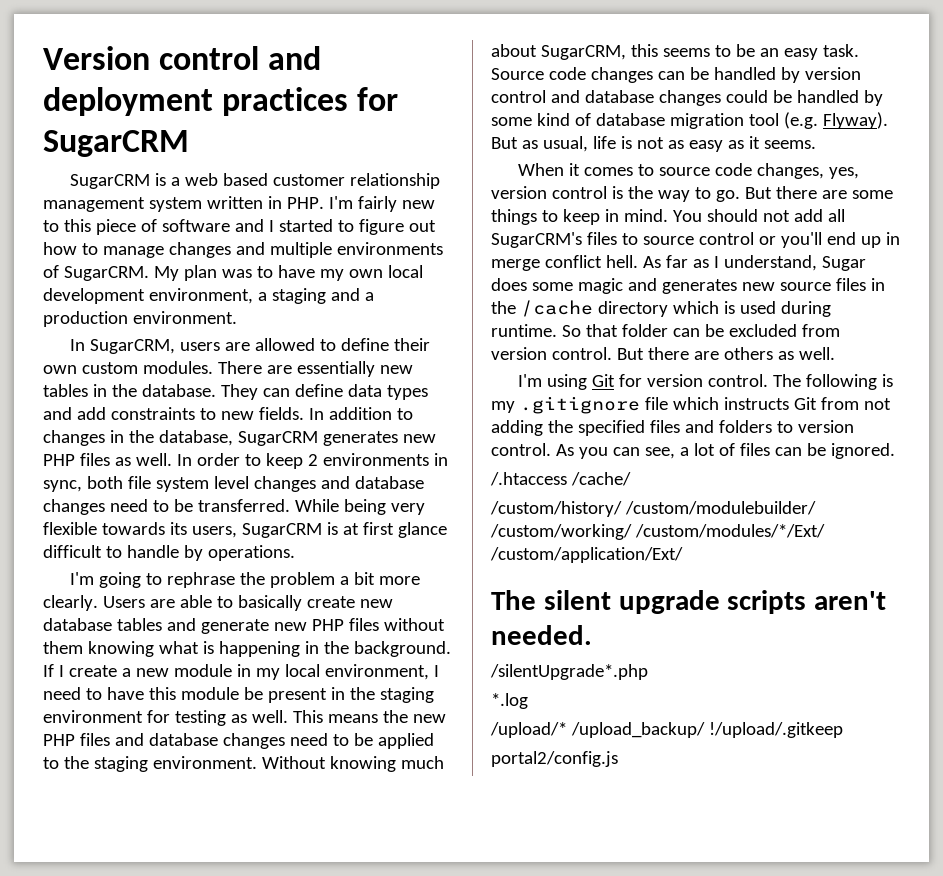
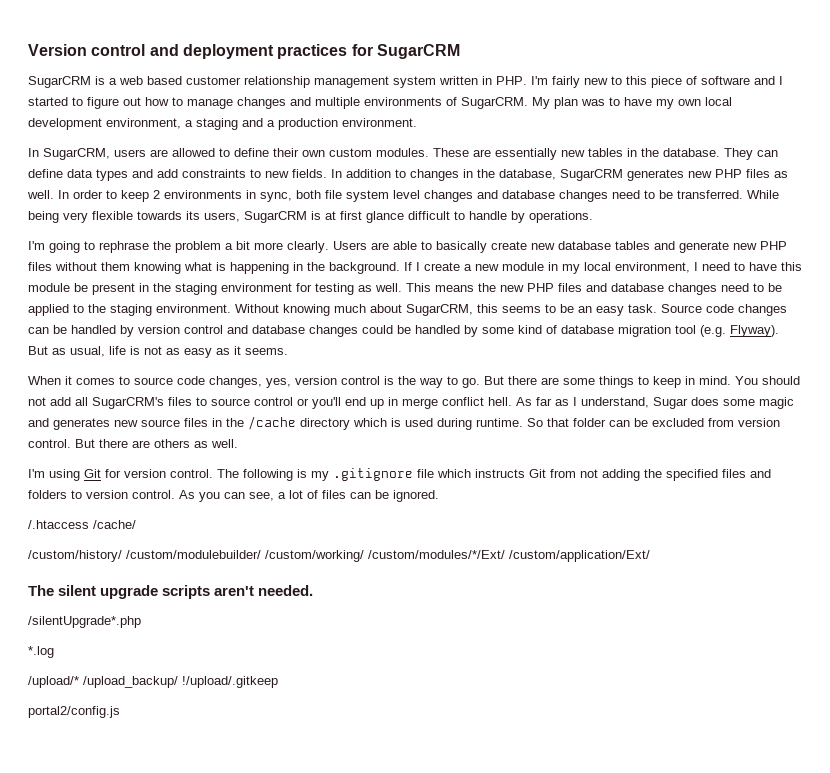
- There are essentially new tables in the database.
+ These are essentially new tables in the database.

